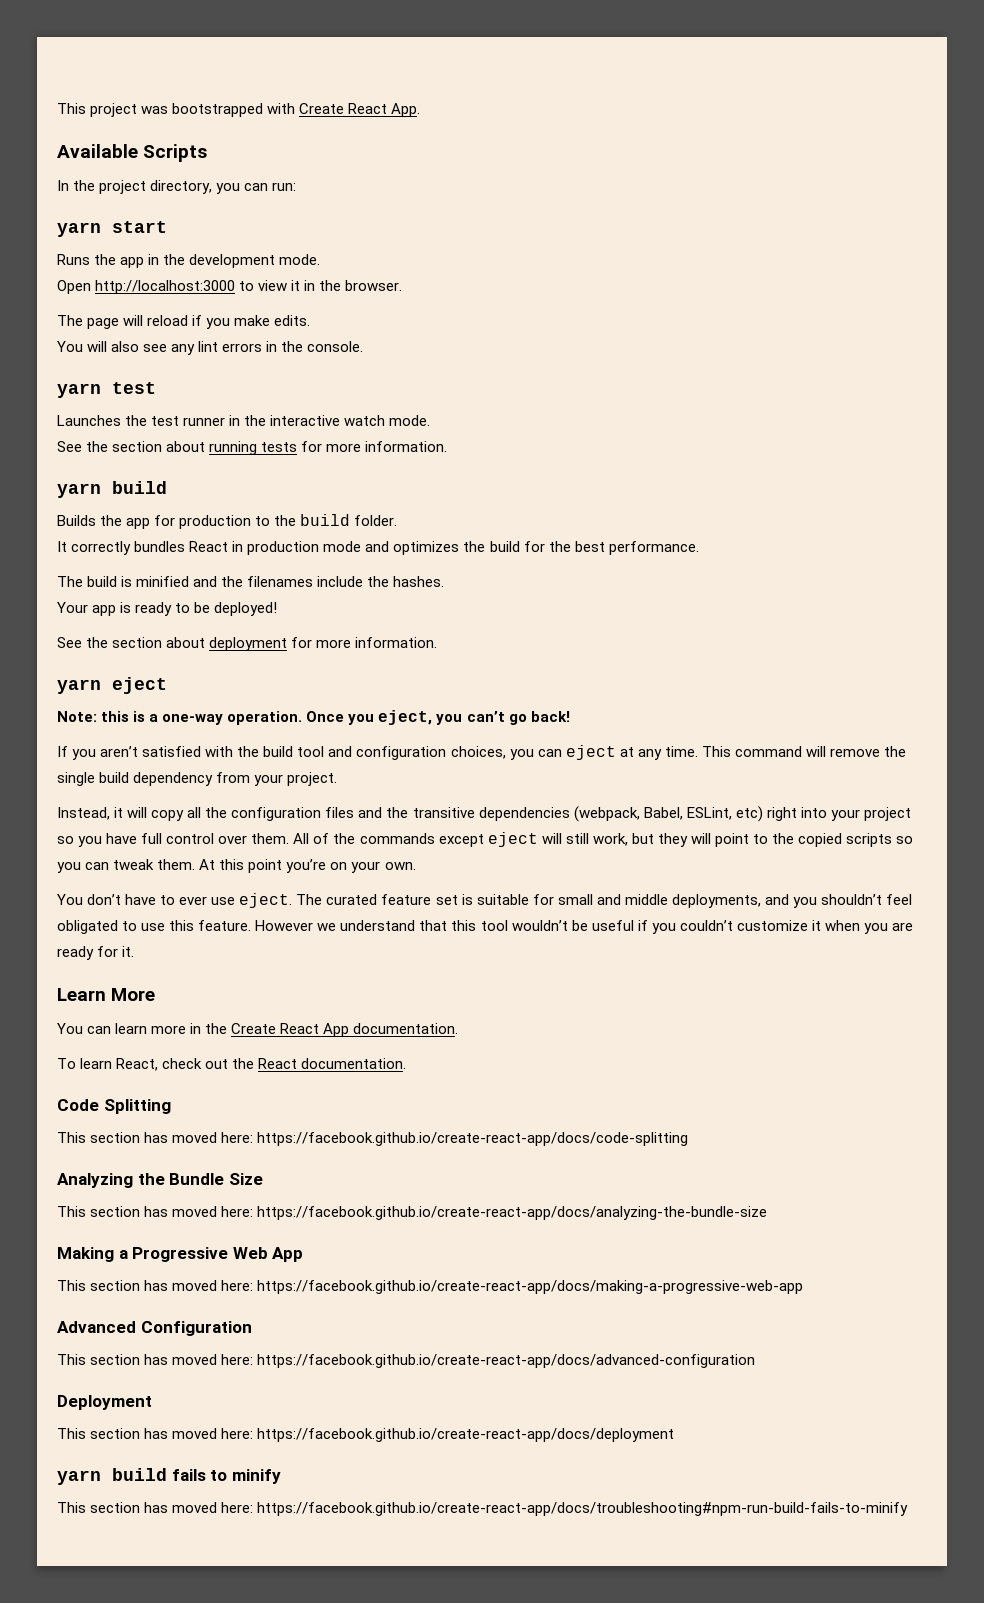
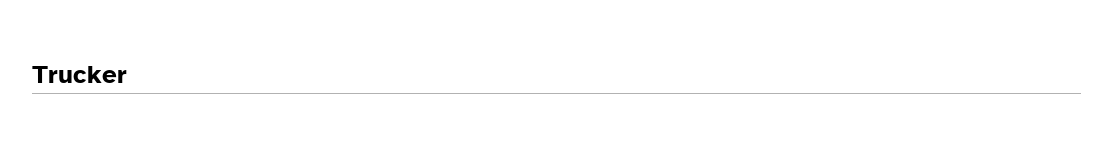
- This project was bootstrapped with Create React App.
- Available Scripts
- In the project directory, you can run:
- yarn start
- Runs the app in the development mode.
- Open http://localhost:3000 to view it in the browser.
- The page will reload if you make edits.
- You will also see any lint errors in the console.
- yarn test
- Launches the test runner in the interactive watch mode.
- See the section about running tests for more information.
- yarn build
- Builds the app for production to the build folder.
- It correctly bundles React in production mode and optimizes the build for the best performance.
- The build is minified and the filenames include the hashes.
- Your app is ready to be deployed!
- See the section about deployment for more information.
- yarn eject
- Note: this is a one-way operation. Once you eject, you can’t go back!
- If you aren’t satisfied with the build tool and configuration choices, you can eject at any time. This command will remove the single build dependency from your project.
- Instead, it will copy all the configuration files and the transitive dependencies (webpack, Babel, ESLint, etc) right into your project so you have full control over them. All of the commands except eject will still work, but they will point to the copied scripts so you can tweak them. At this point you’re on your own.
- You don’t have to ever use eject. The curated feature set is suitable for small and middle deployments, and you shouldn’t feel obligated to use this feature. However we understand that this tool wouldn’t be useful if you couldn’t customize it when you are ready for it.
- Learn More
- You can learn more in the Create React App documentation.
- To learn React, check out the React documentation.
- Code Splitting
- This section has moved here: https://facebook.github.io/create-react-app/docs/code-splitting
- Analyzing the Bundle Size
- This section has moved here: https://facebook.github.io/create-react-app/docs/analyzing-the-bundle-size
- Making a Progressive Web App
- This section has moved here: https://facebook.github.io/create-react-app/docs/making-a-progressive-web-app
- Advanced Configuration
- This section has moved here: https://facebook.github.io/create-react-app/docs/advanced-configuration
- Deployment
- This section has moved here: https://facebook.github.io/create-react-app/docs/deployment
- yarn build fails to minify
- This section has moved here: https://facebook.github.io/create-react-app/docs/troubleshooting#npm-run-build-fails-to-minify
+ Trucker

